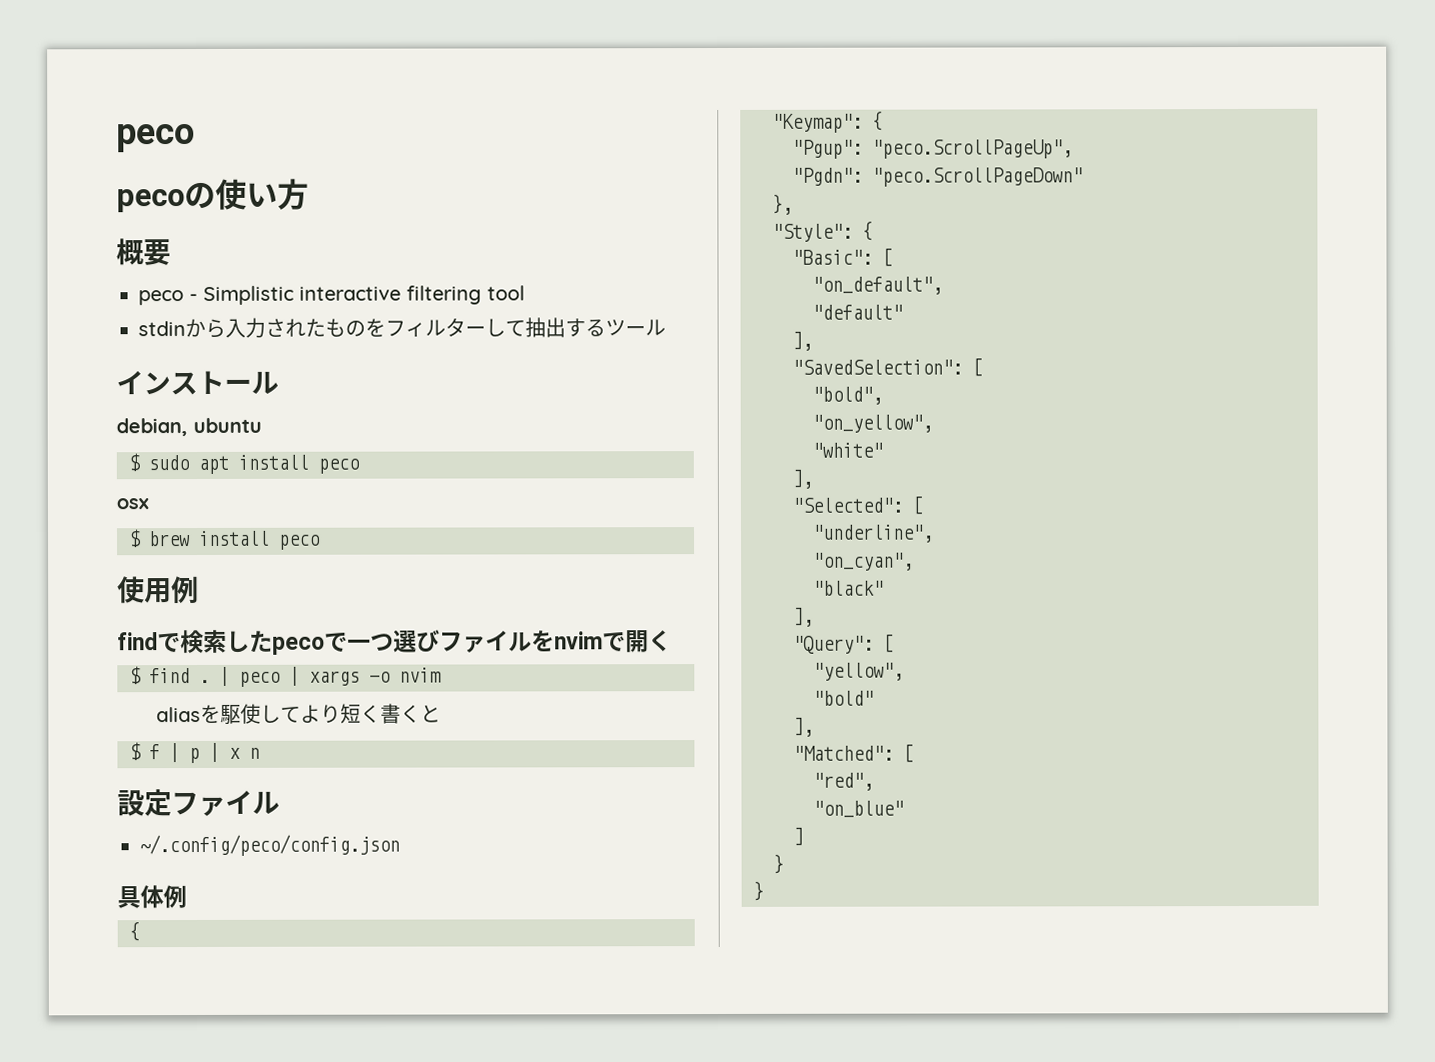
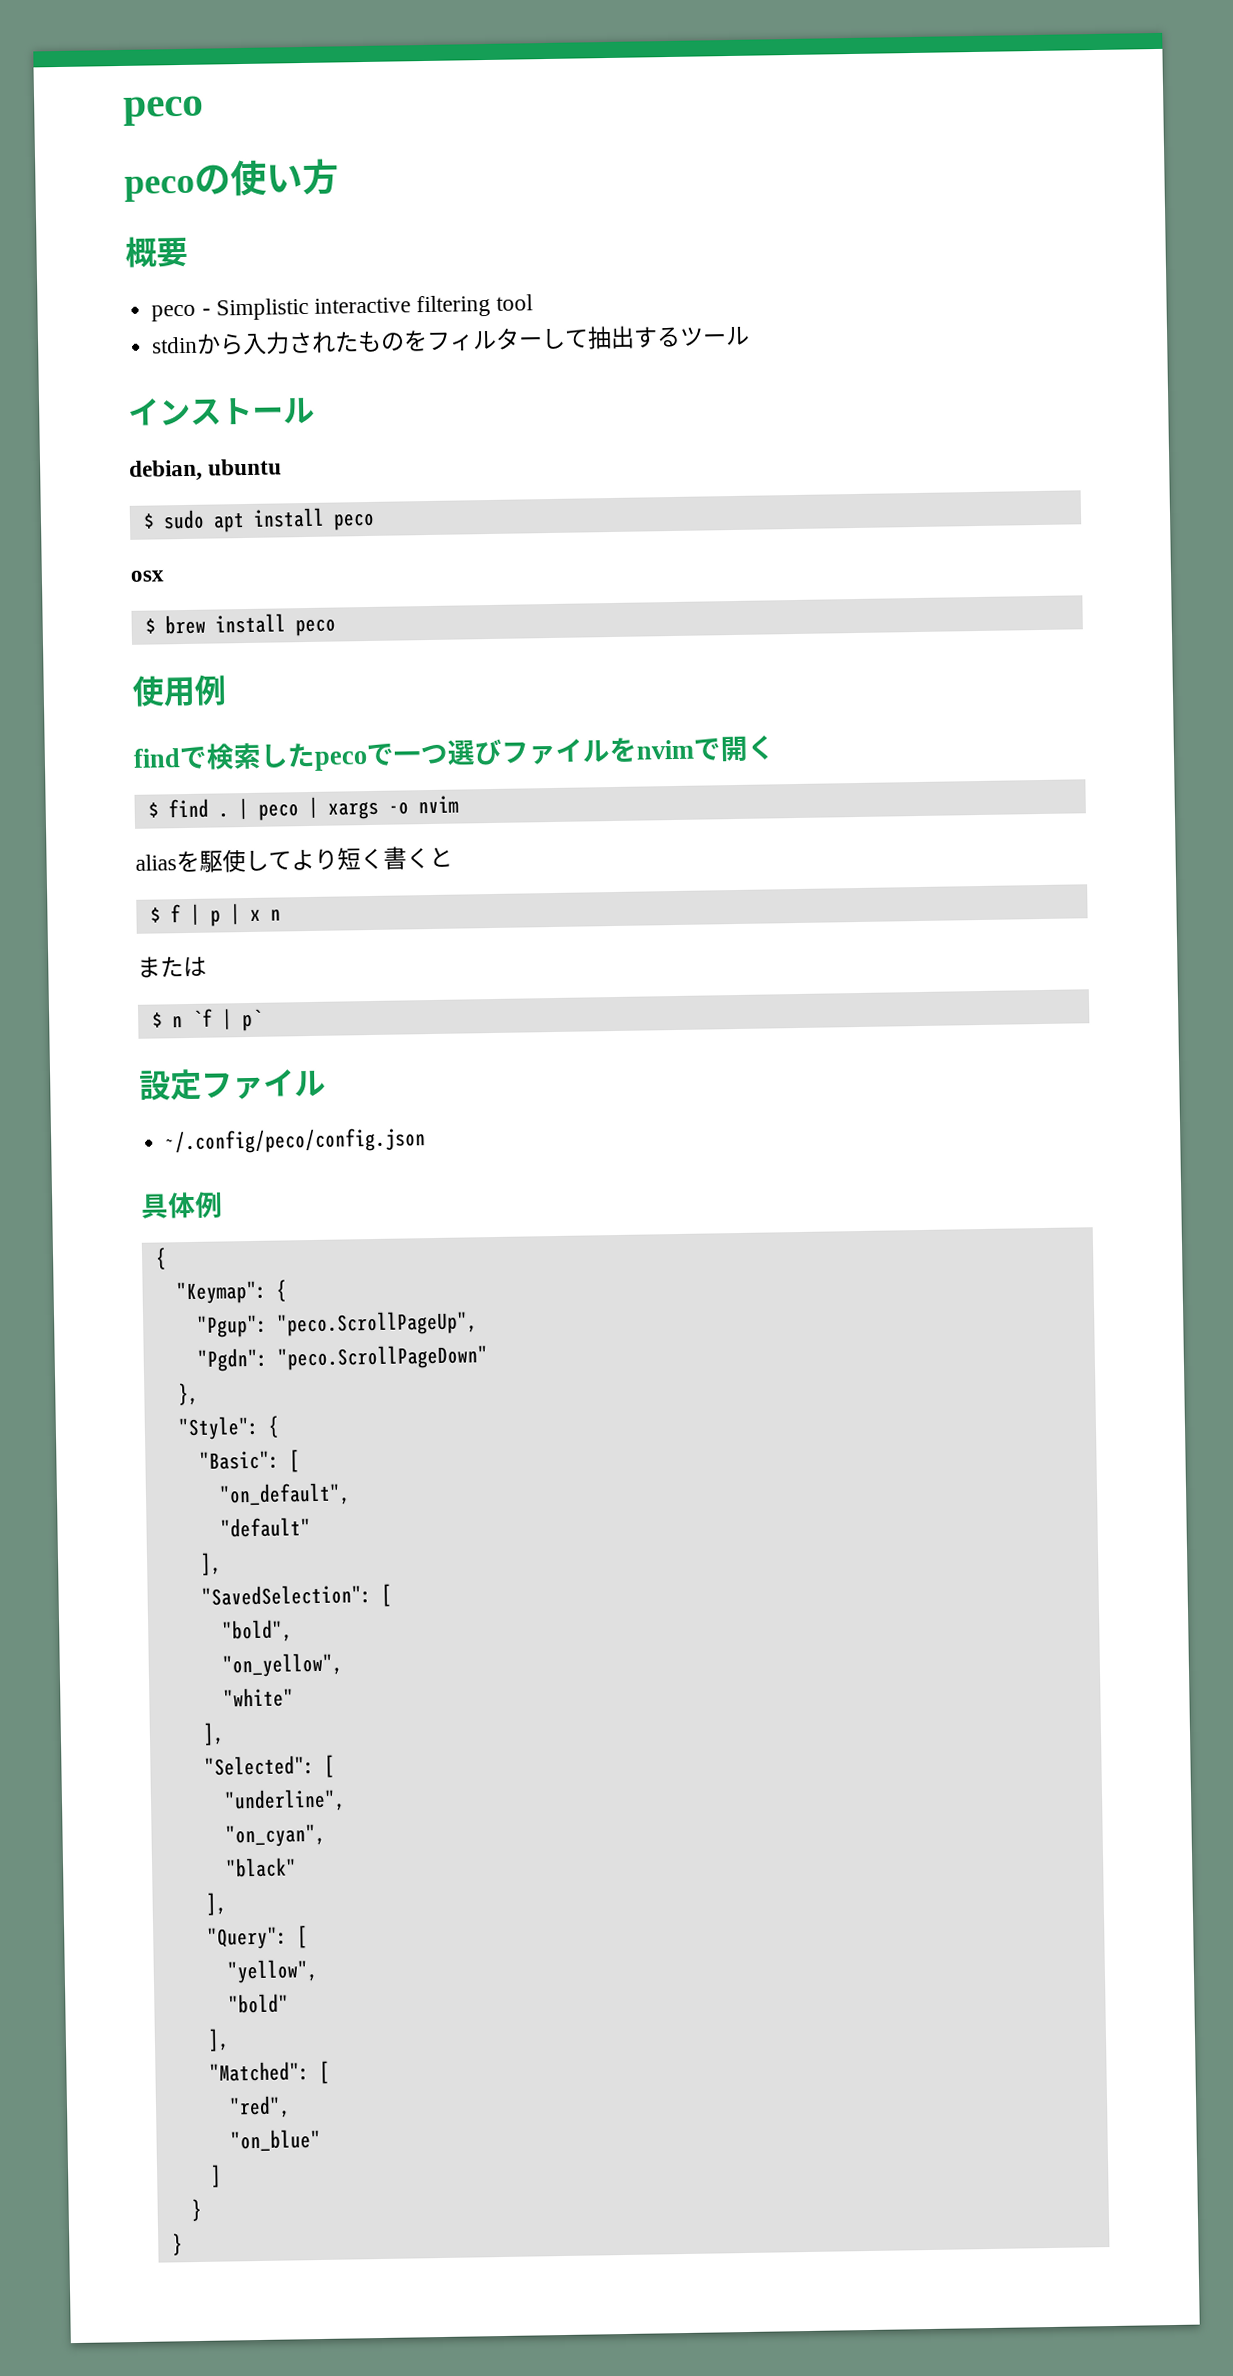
+ または
+ $ n `f | p`

